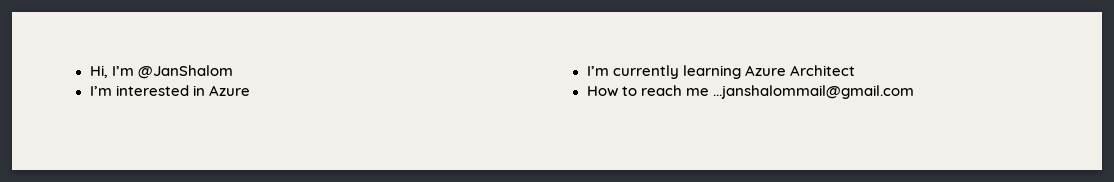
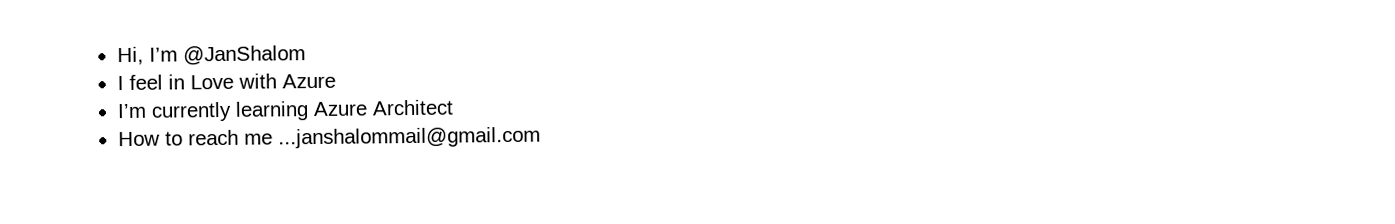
- I’m interested in Azure
+ I feel in Love with Azure

